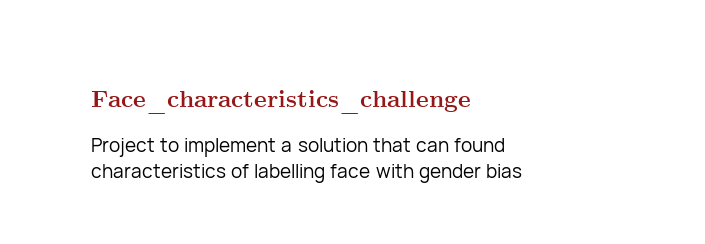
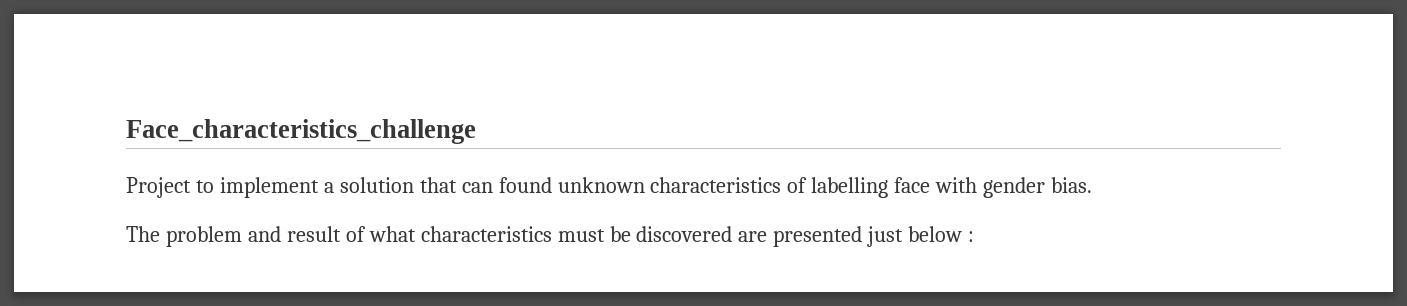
- Project to implement a solution that can found characteristics of labelling face with gender bias
+ Project to implement a solution that can found unknown characteristics of labelling face with gender bias.
+ The problem and result of what characteristics must be discovered are presented just below :

